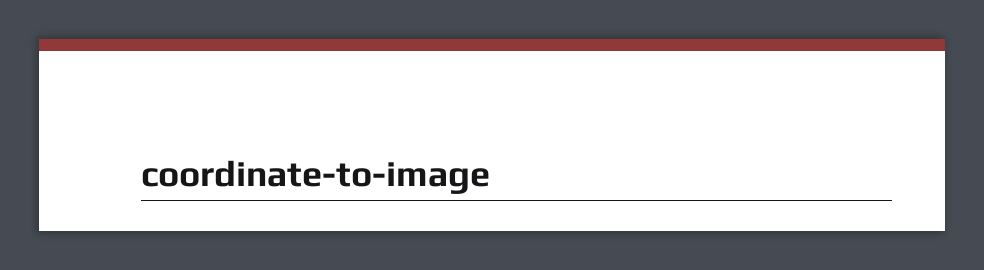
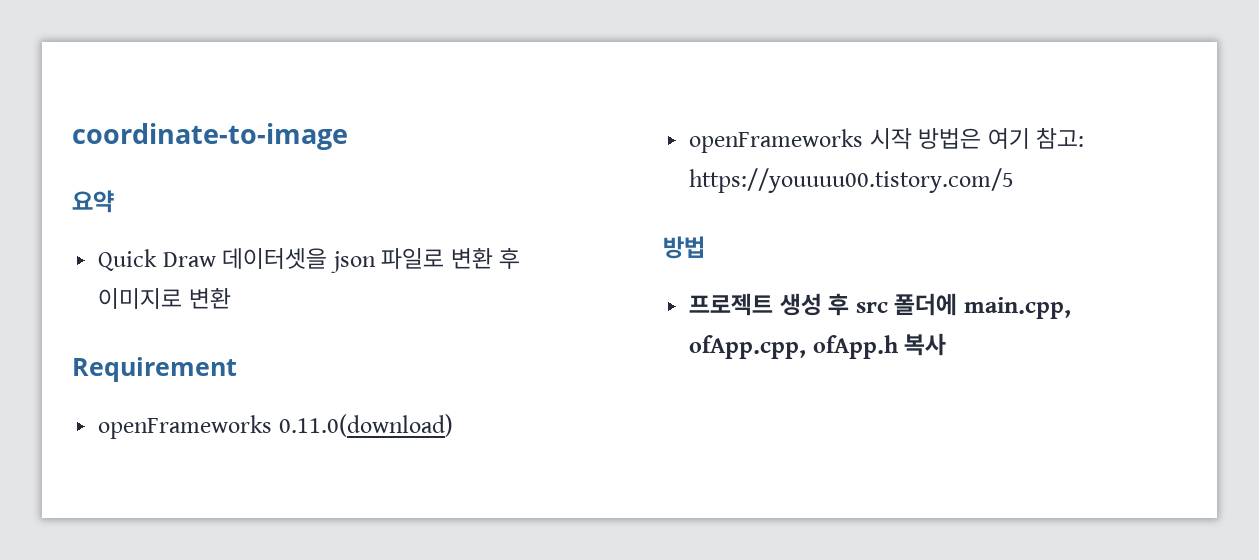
+ 요약
+ Quick Draw 데이터셋을 json 파일로 변환 후 이미지로 변환
+ Requirement
+ openFrameworks 0.11.0(download)
+ openFrameworks 시작 방법은 여기 참고: https://youuuu00.tistory.com/5
+ 방법
+ 프로젝트 생성 후 src 폴더에 main.cpp, ofApp.cpp, ofApp.h 복사

